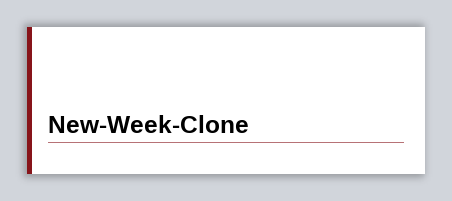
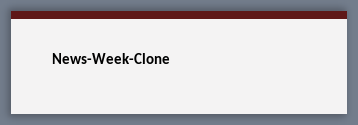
- New-Week-Clone
+ News-Week-Clone

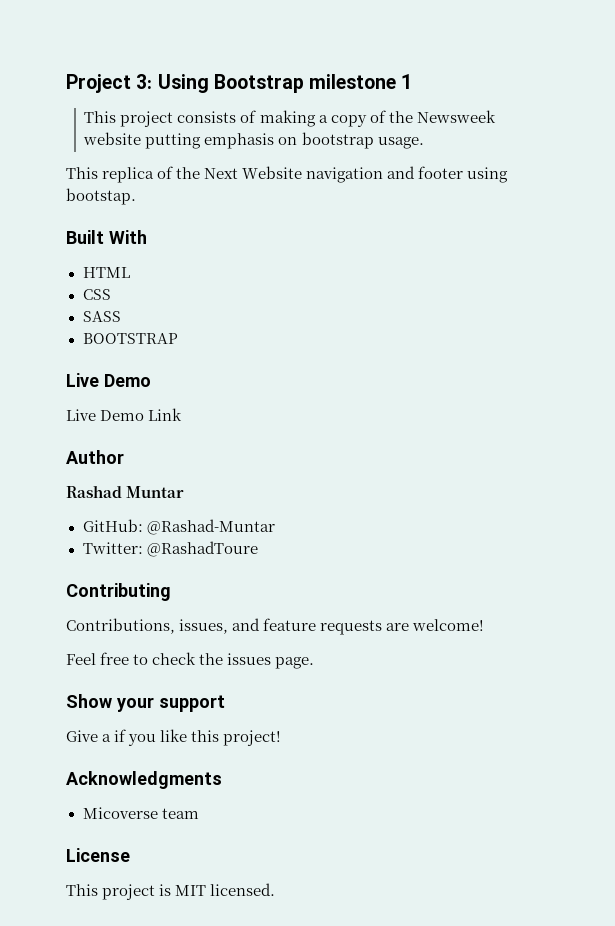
- News-Week-Clone
+ Project 3: Using Bootstrap milestone 1
+ This project consists of making a copy of the Newsweek website putting emphasis on bootstrap usage.
+ This replica of the Next Website navigation and footer using bootstap.
+ Built With
+ HTML
+ CSS
+ SASS
+ BOOTSTRAP
+ Live Demo
+ Live Demo Link
+ Author
+ Rashad Muntar
+ GitHub: @Rashad-Muntar
+ Twitter: @RashadToure
+ Contributing
+ Contributions, issues, and feature requests are welcome!
+ Feel free to check the issues page.
+ Show your support
+ Give a if you like this project!
+ Acknowledgments
+ Micoverse team
+ License
+ This project is MIT licensed.

